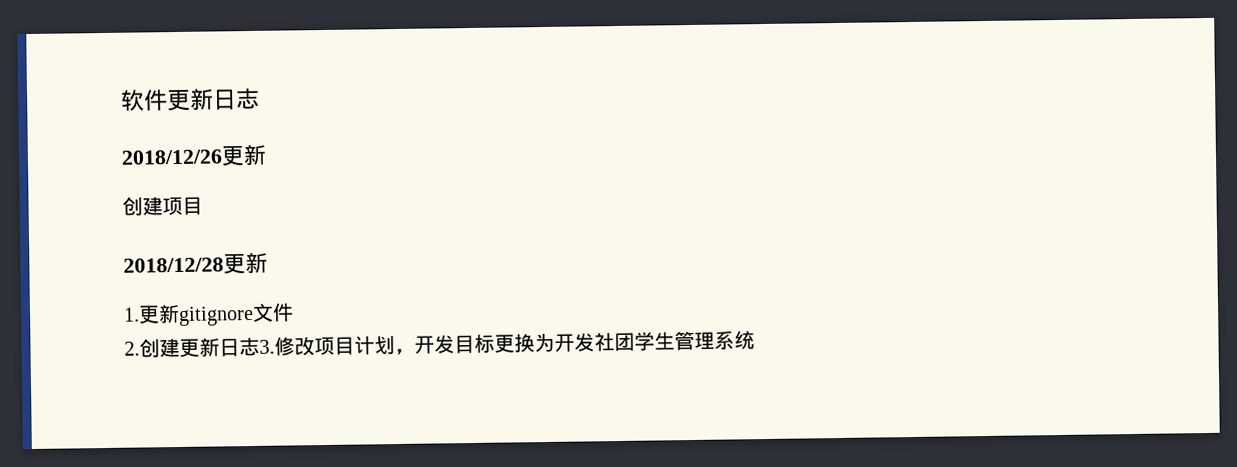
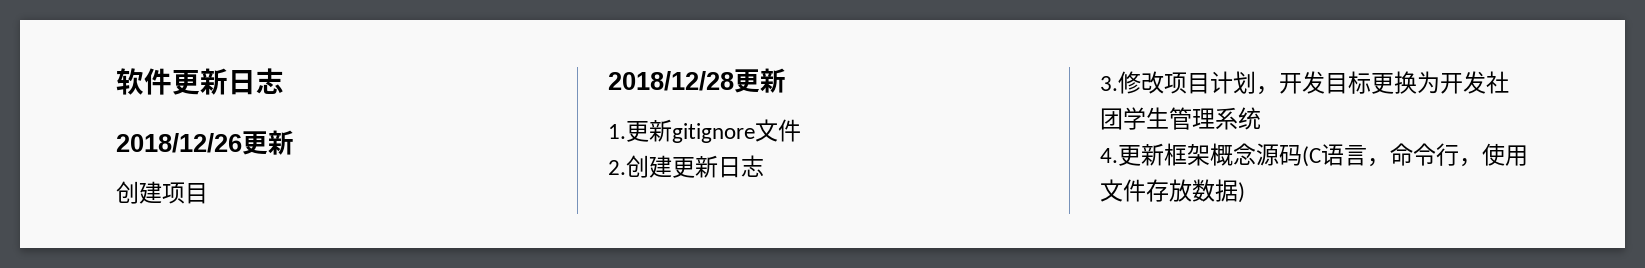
- 2.创建更新日志3.修改项目计划，开发目标更换为开发社团学生管理系统
+ 2.创建更新日志
+ 3.修改项目计划，开发目标更换为开发社团学生管理系统
+ 4.更新框架概念源码(C语言，命令行，使用文件存放数据)

